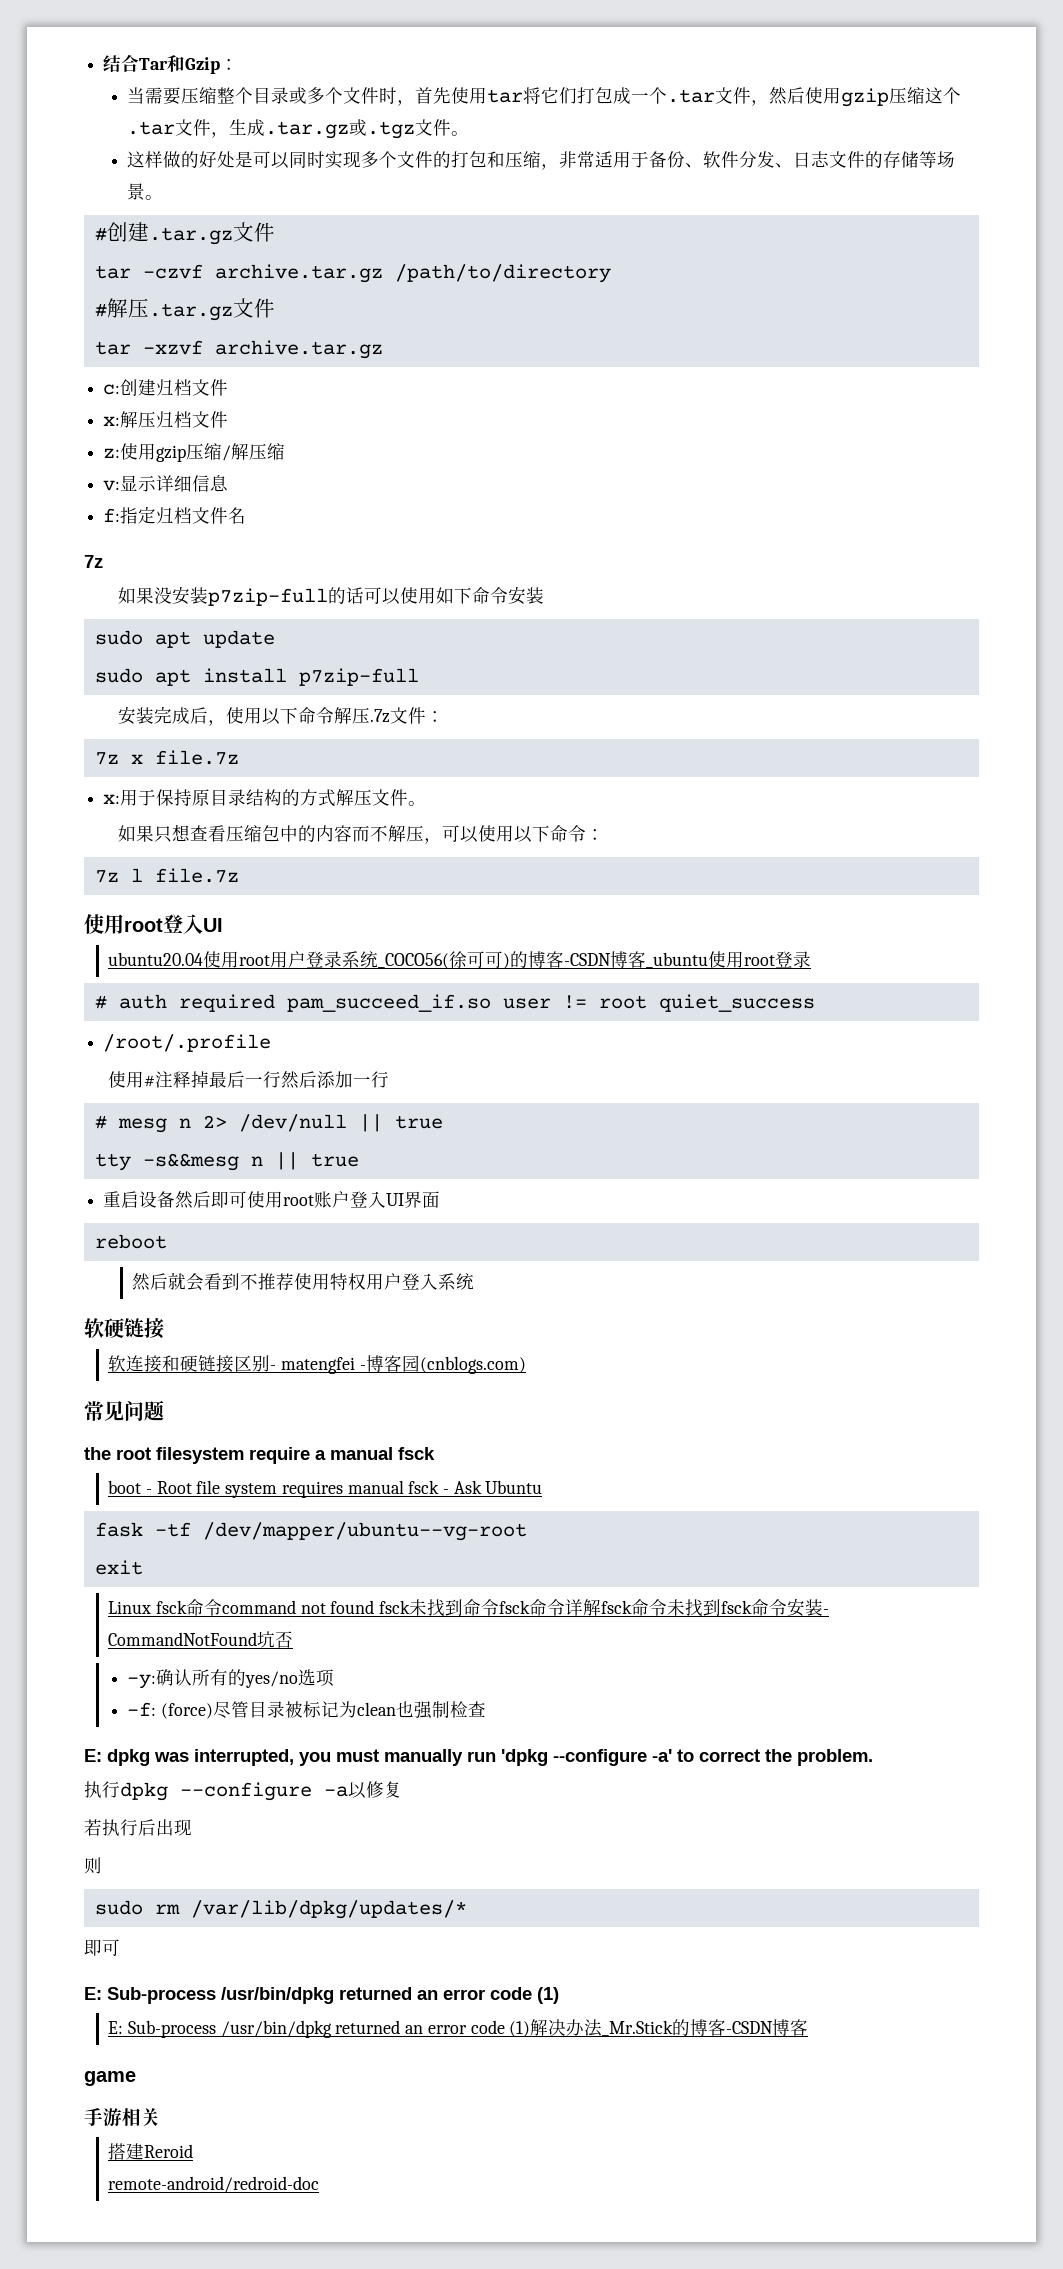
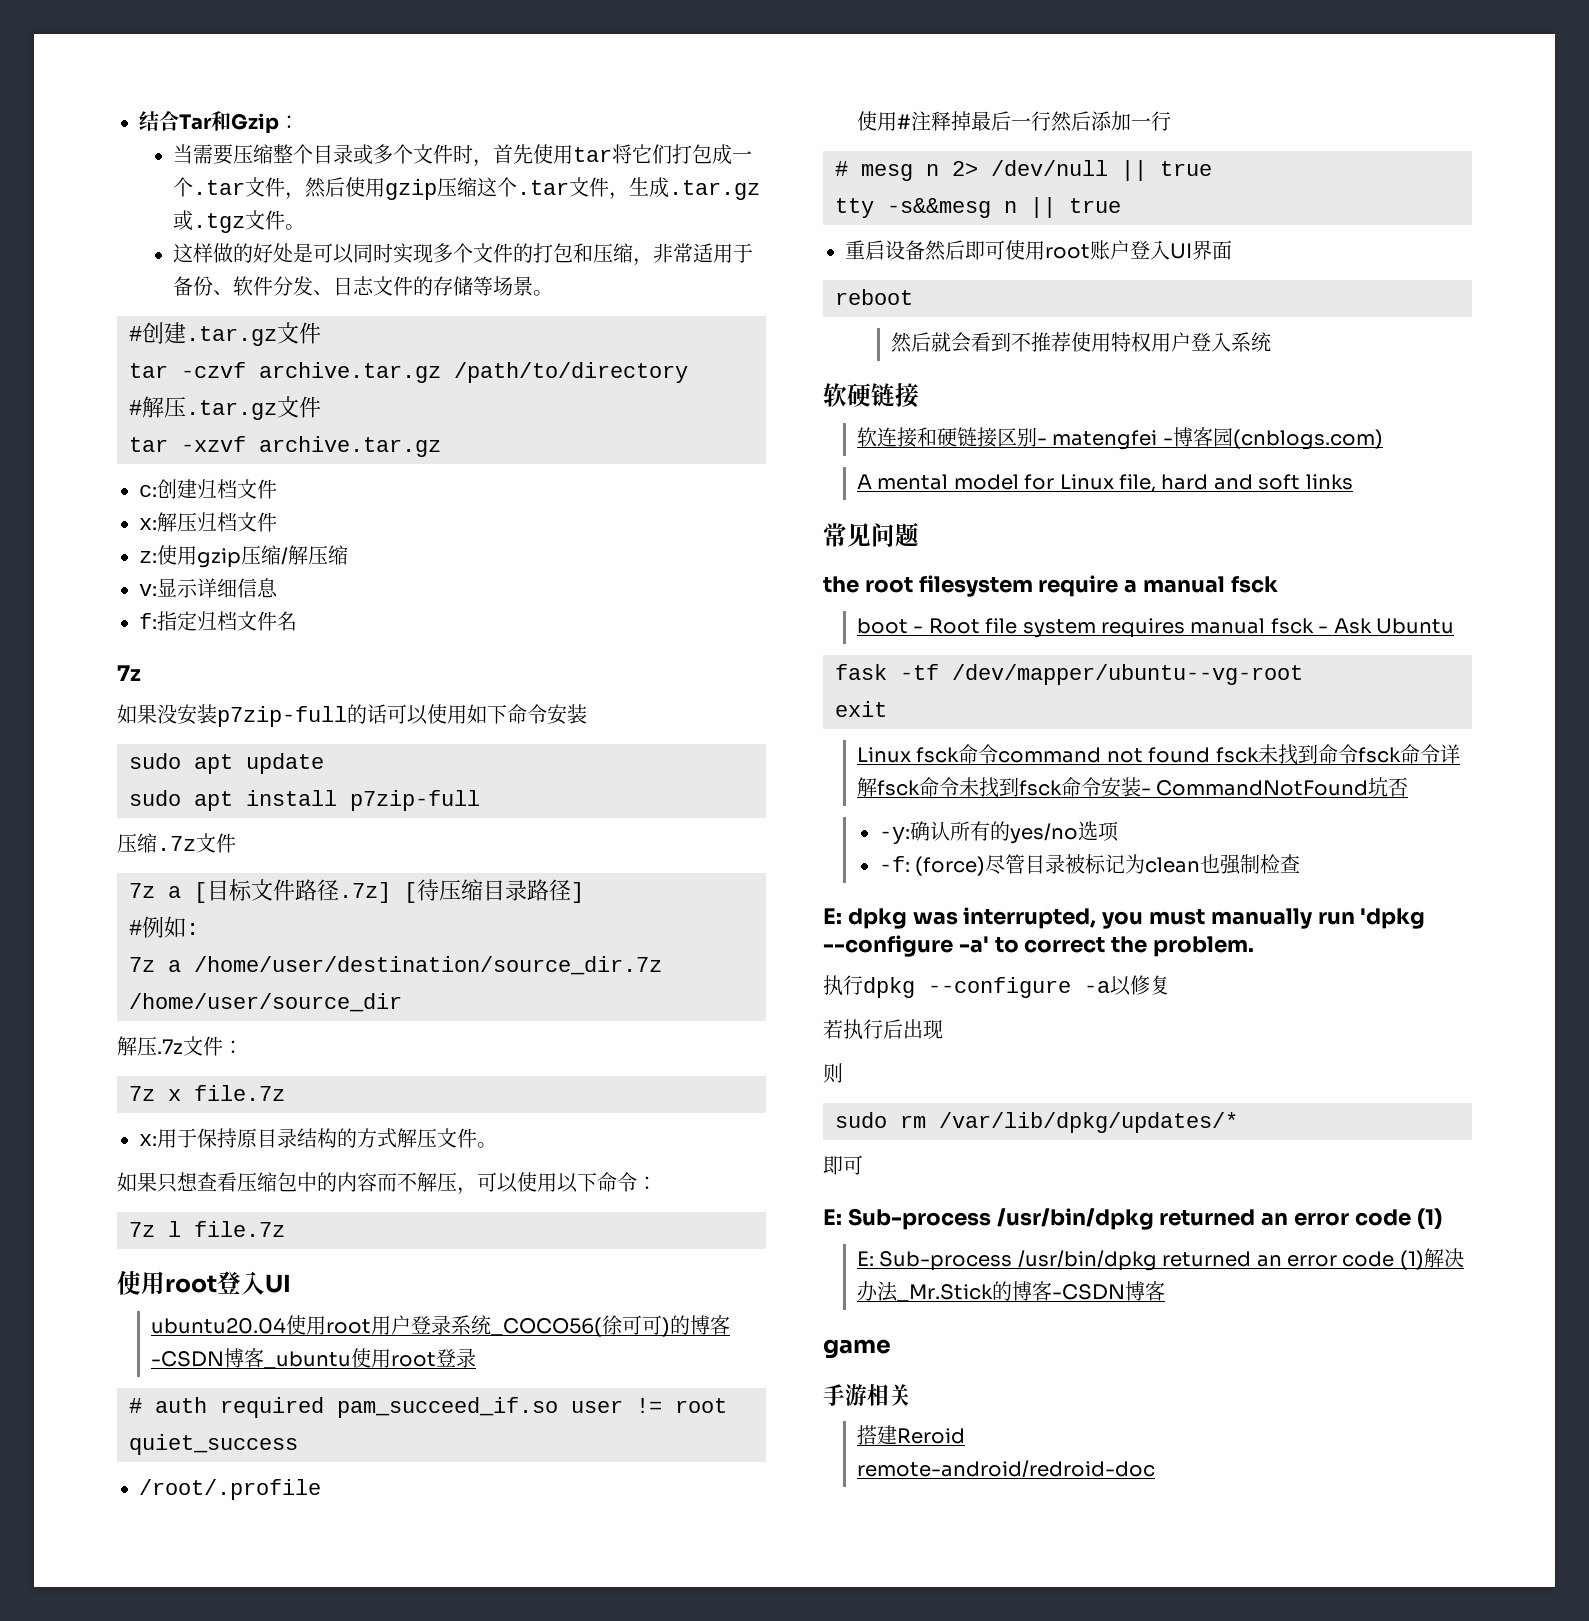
- 安装完成后，使用以下命令解压.7z文件：
+ 压缩.7z文件
+ 7z a [目标文件路径.7z] [待压缩目录路径]
+ #例如:
+ 7z a /home/user/destination/source_dir.7z /home/user/source_dir
+ 解压.7z文件：
+ A mental model for Linux file, hard and soft links

